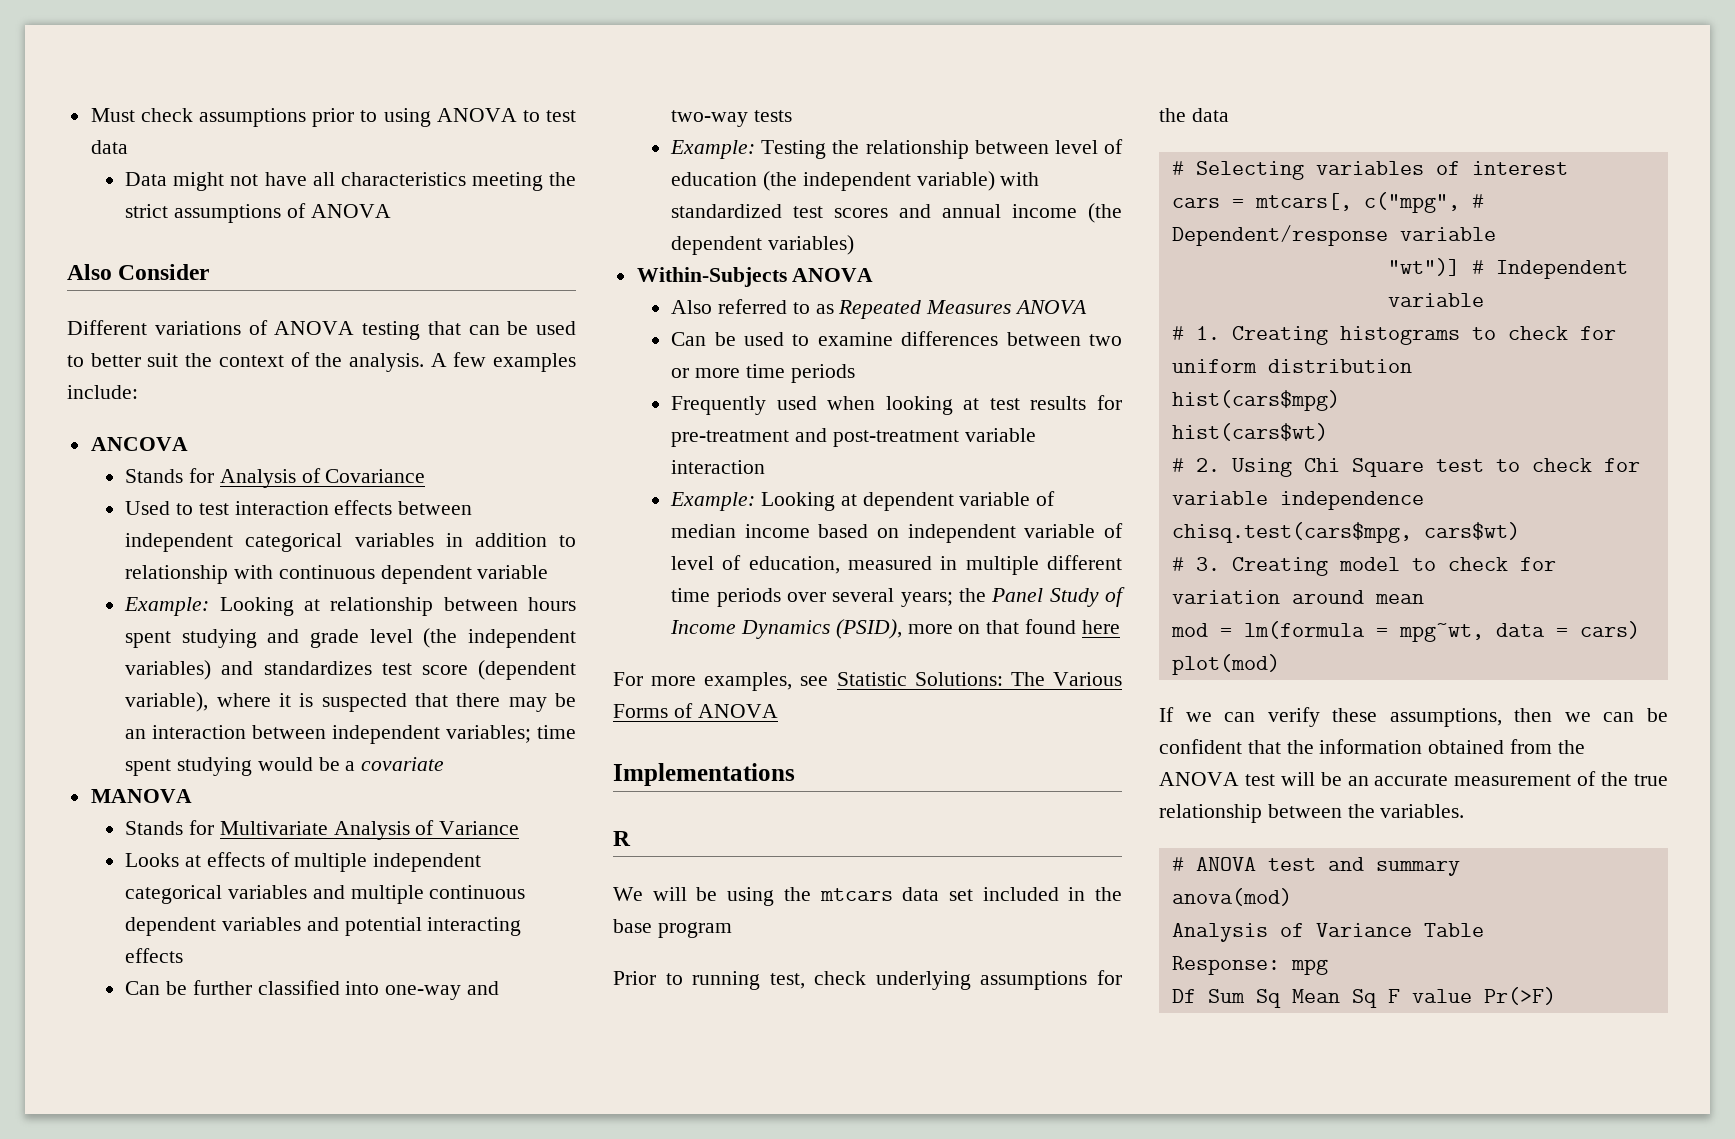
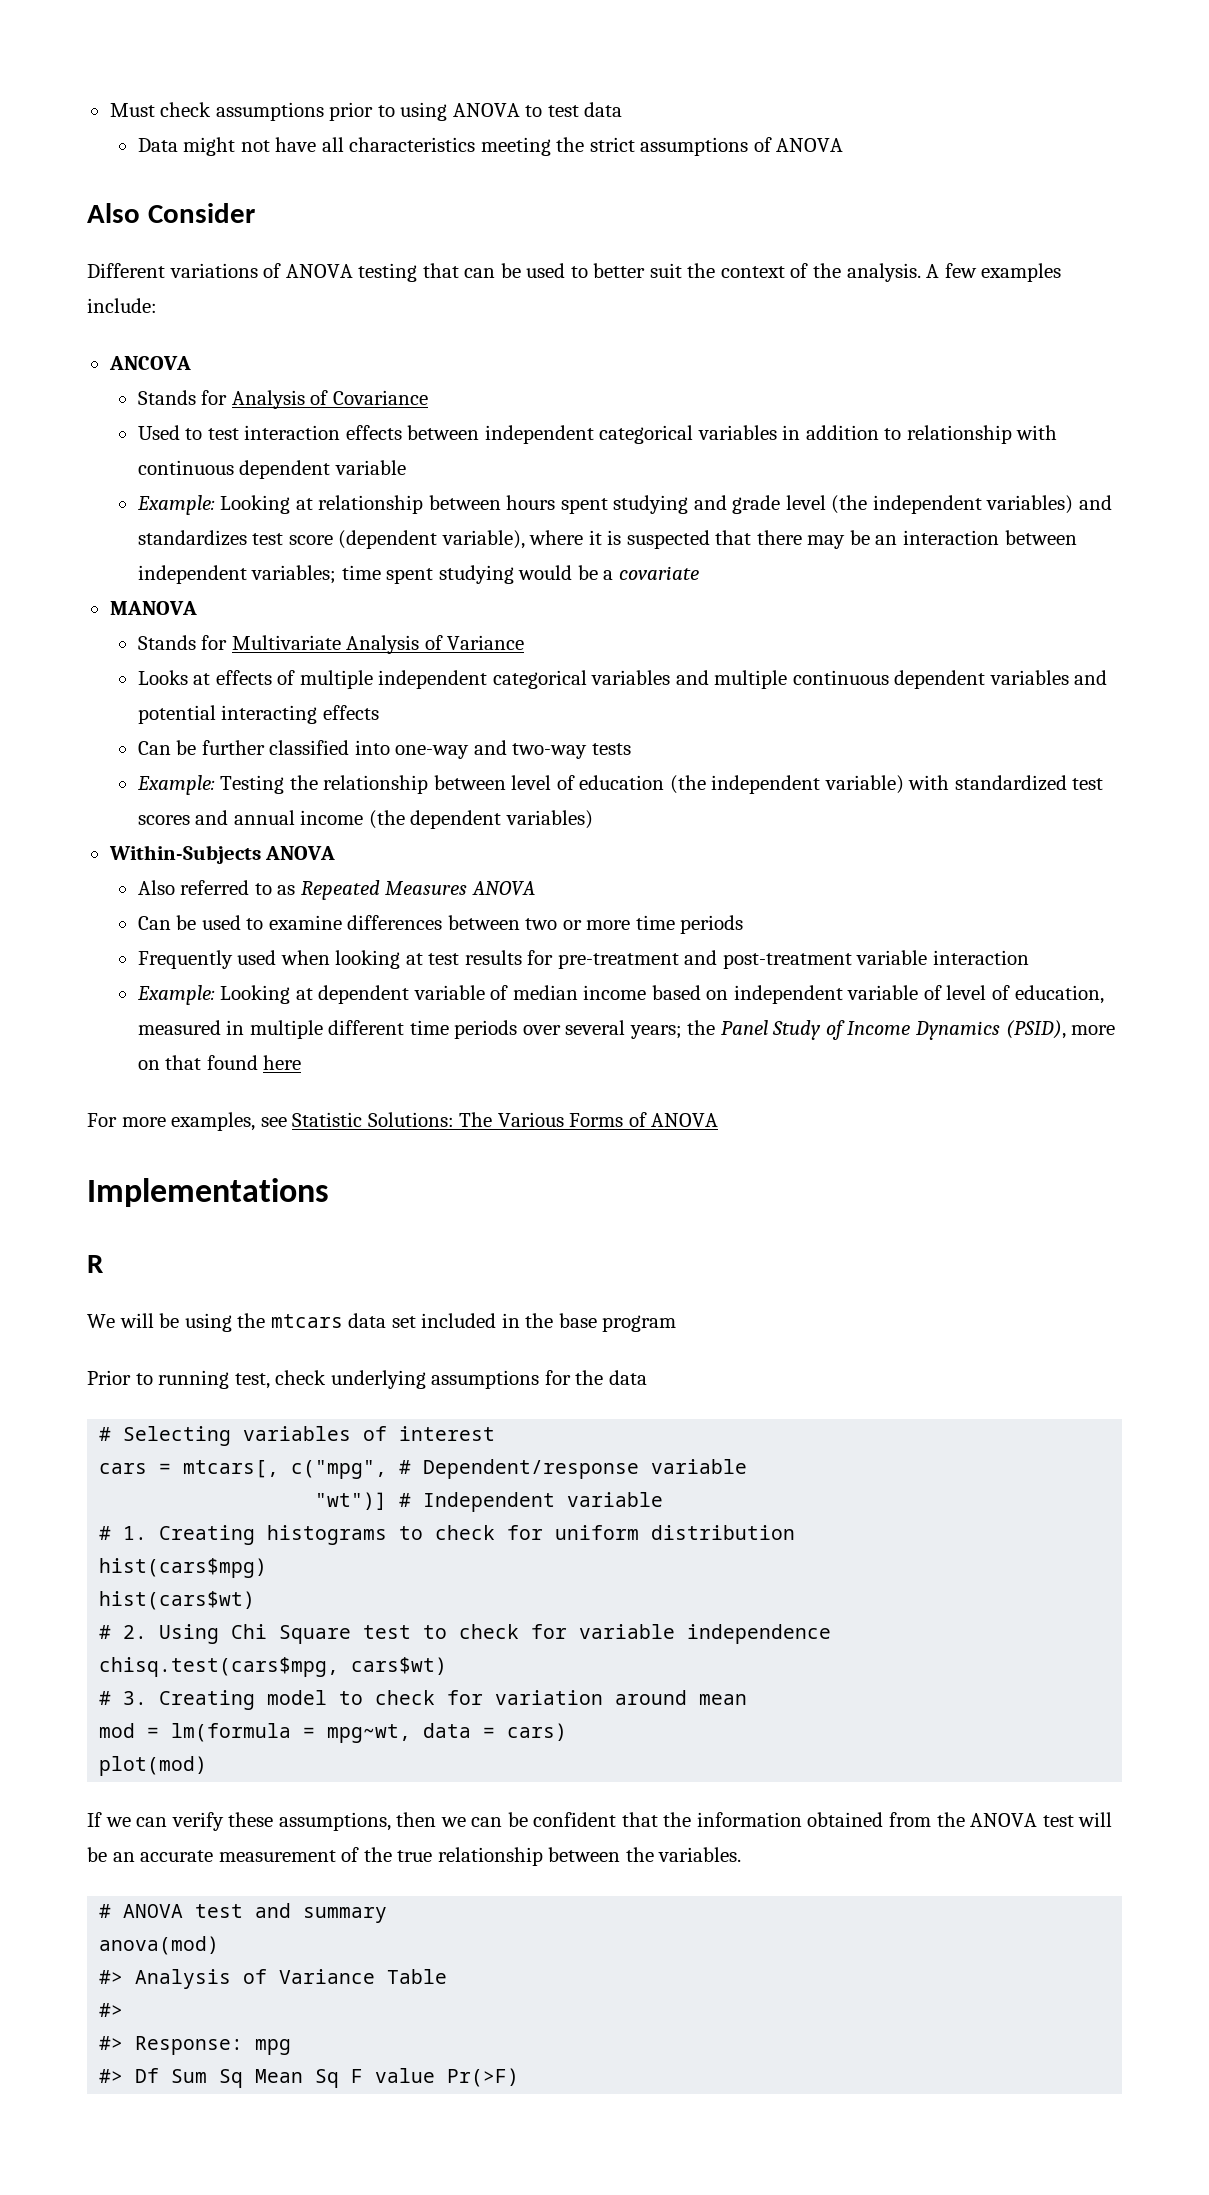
- Analysis of Variance Table
- Response: mpg
+ #> Analysis of Variance Table
+ #>
+ #> Response: mpg
- Df Sum Sq Mean Sq F value Pr(>F)
+ #> Df Sum Sq Mean Sq F value Pr(>F)

